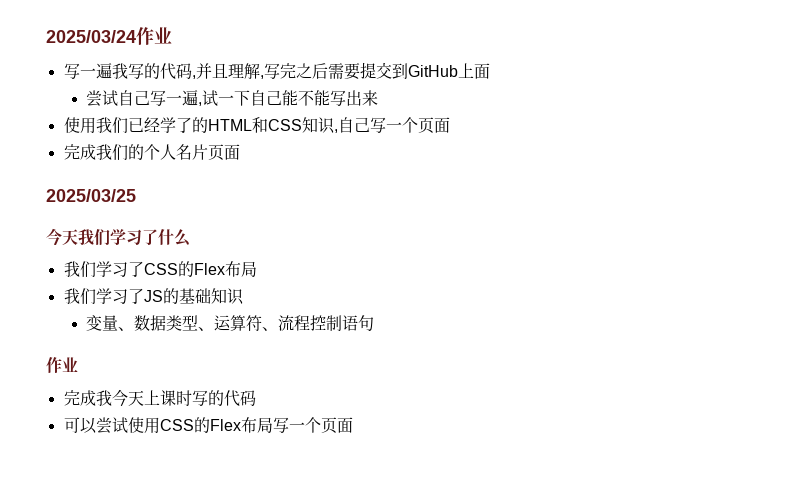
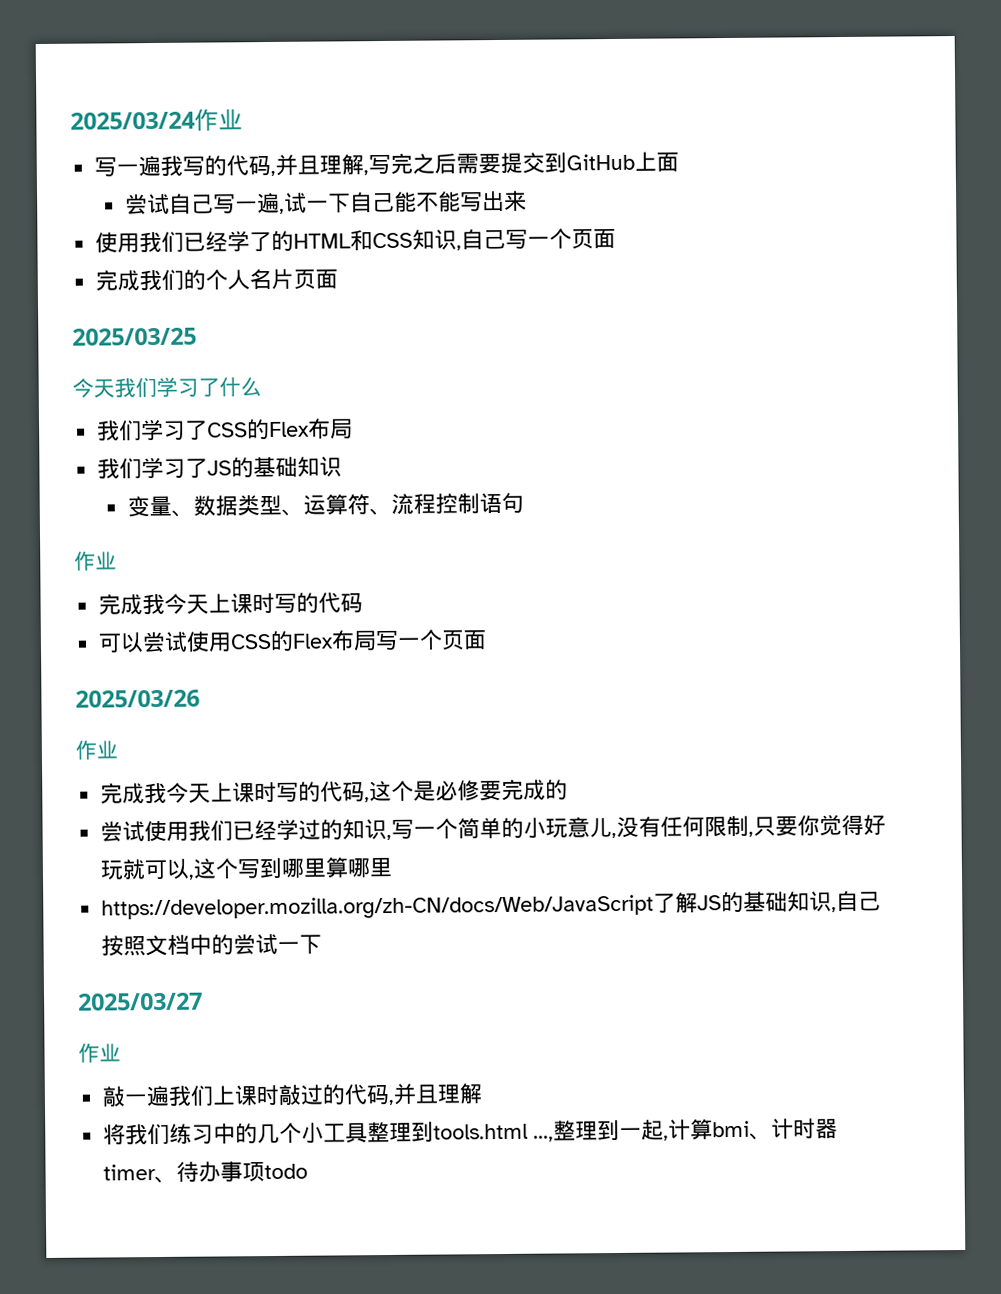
+ 2025/03/26
+ 作业
+ 完成我今天上课时写的代码,这个是必修要完成的
+ 尝试使用我们已经学过的知识,写一个简单的小玩意儿,没有任何限制,只要你觉得好玩就可以,这个写到哪里算哪里
+ https://developer.mozilla.org/zh-CN/docs/Web/JavaScript了解JS的基础知识,自己按照文档中的尝试一下
+ 2025/03/27
+ 作业
+ 敲一遍我们上课时敲过的代码,并且理解
+ 将我们练习中的几个小工具整理到tools.html ...,整理到一起,计算bmi、计时器timer、待办事项todo

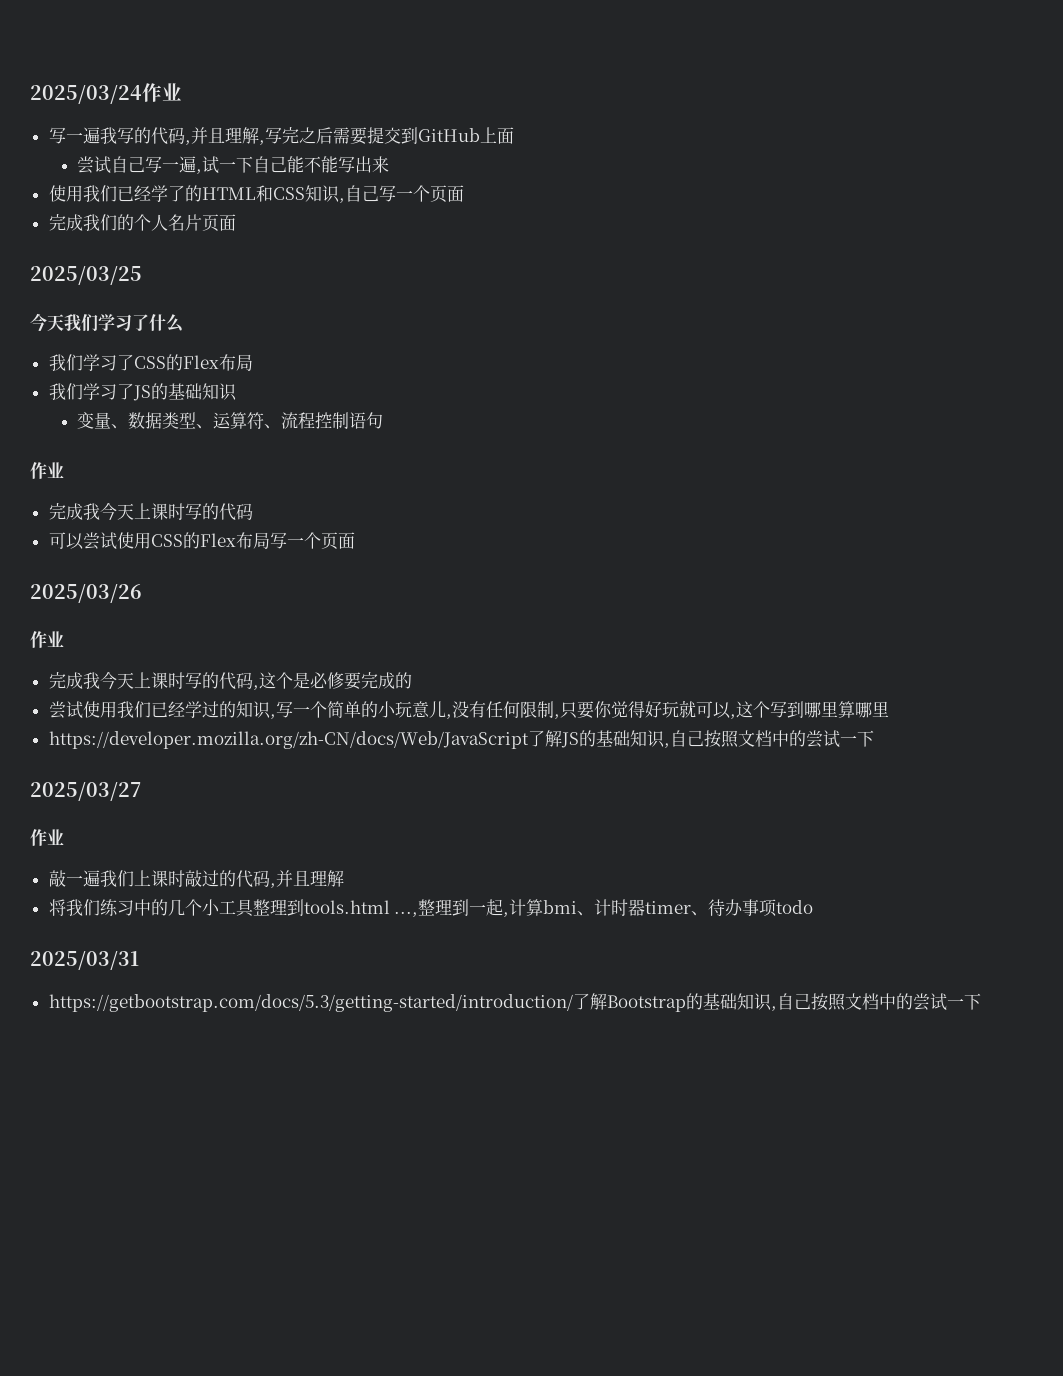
+ 2025/03/31
+ https://getbootstrap.com/docs/5.3/getting-started/introduction/了解Bootstrap的基础知识,自己按照文档中的尝试一下

